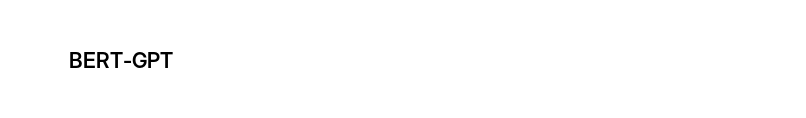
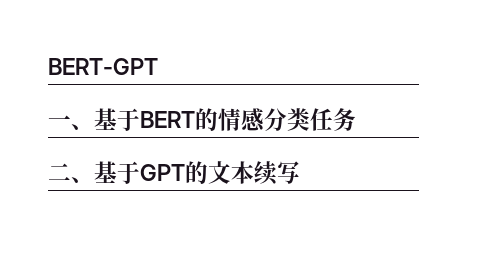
+ 一、基于BERT的情感分类任务
+ 二、基于GPT的文本续写

